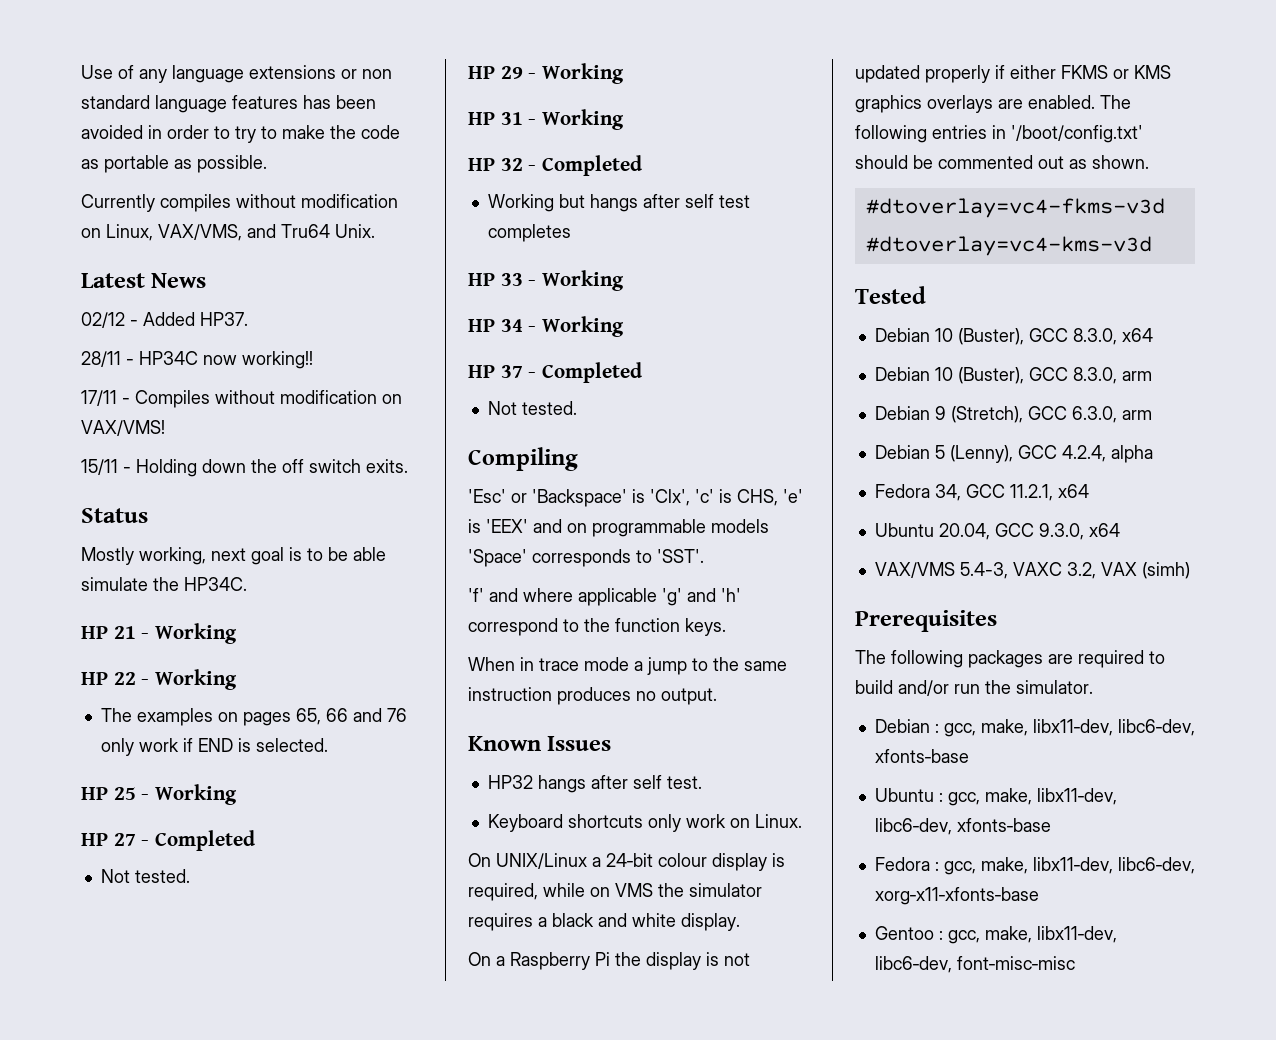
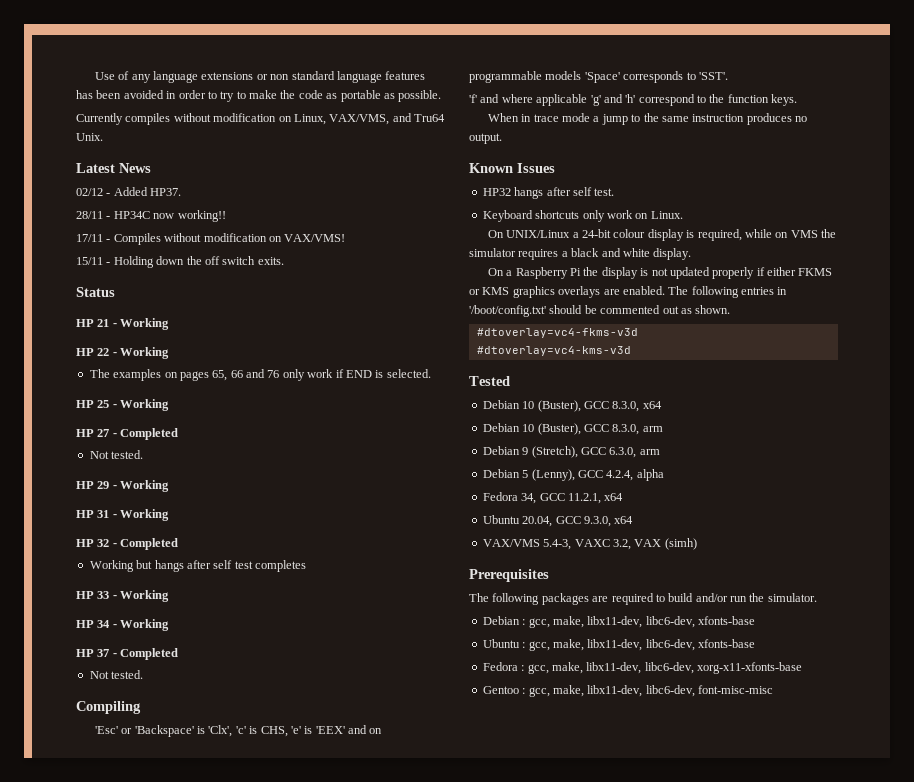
- Mostly working, next goal is to be able simulate the HP34C.

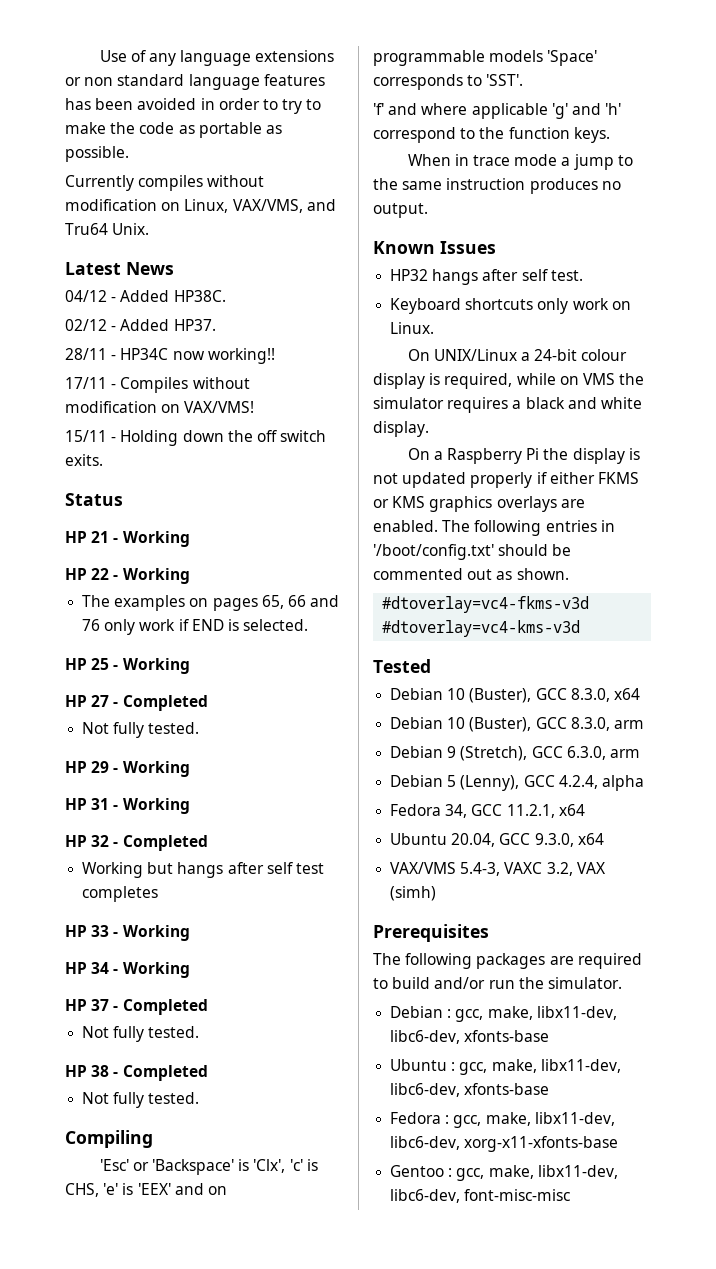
+ 04/12 - Added HP38C.
  HP 27 - Completed
- Not tested.
+ Not fully tested.
  HP 37 - Completed
- Not tested.
+ Not fully tested.
+ HP 38 - Completed
+ Not fully tested.

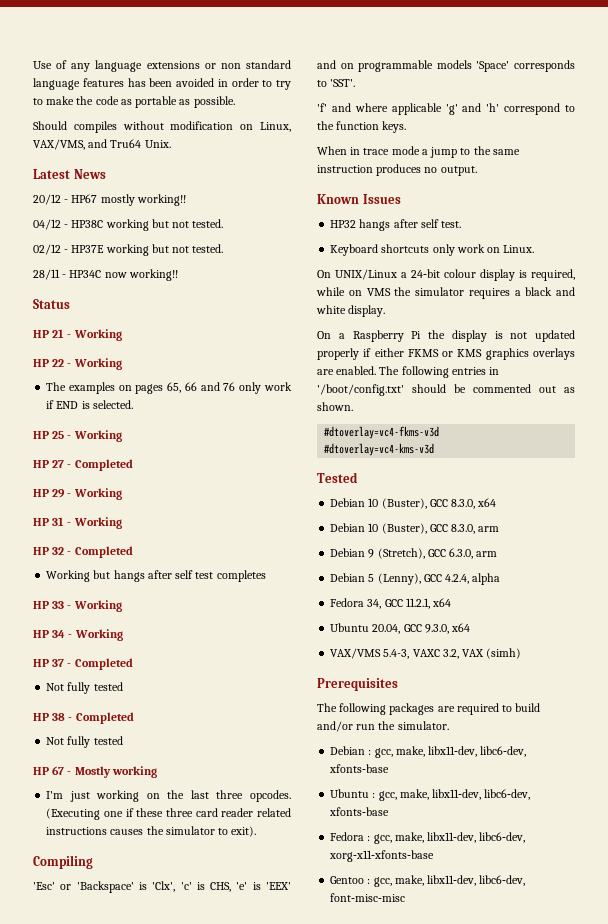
- Currently compiles without modification on Linux, VAX/VMS, and Tru64 Unix.
+ Should compiles without modification on Linux, VAX/VMS, and Tru64 Unix.
- 04/12 - Added HP38C.
- 02/12 - Added HP37.
+ 20/12 - HP67 mostly working!!
+ 04/12 - HP38C working but not tested.
+ 02/12 - HP37E working but not tested.
- 17/11 - Compiles without modification on VAX/VMS!
- 15/11 - Holding down the off switch exits.
  HP 27 - Completed
- Not fully tested.
  HP 37 - Completed
- Not fully tested.
+ Not fully tested
  HP 38 - Completed
- Not fully tested.
+ Not fully tested
+ HP 67 - Mostly working
+ I'm just working on the last three opcodes. (Executing one if these three card reader related instructions causes the simulator to exit).

